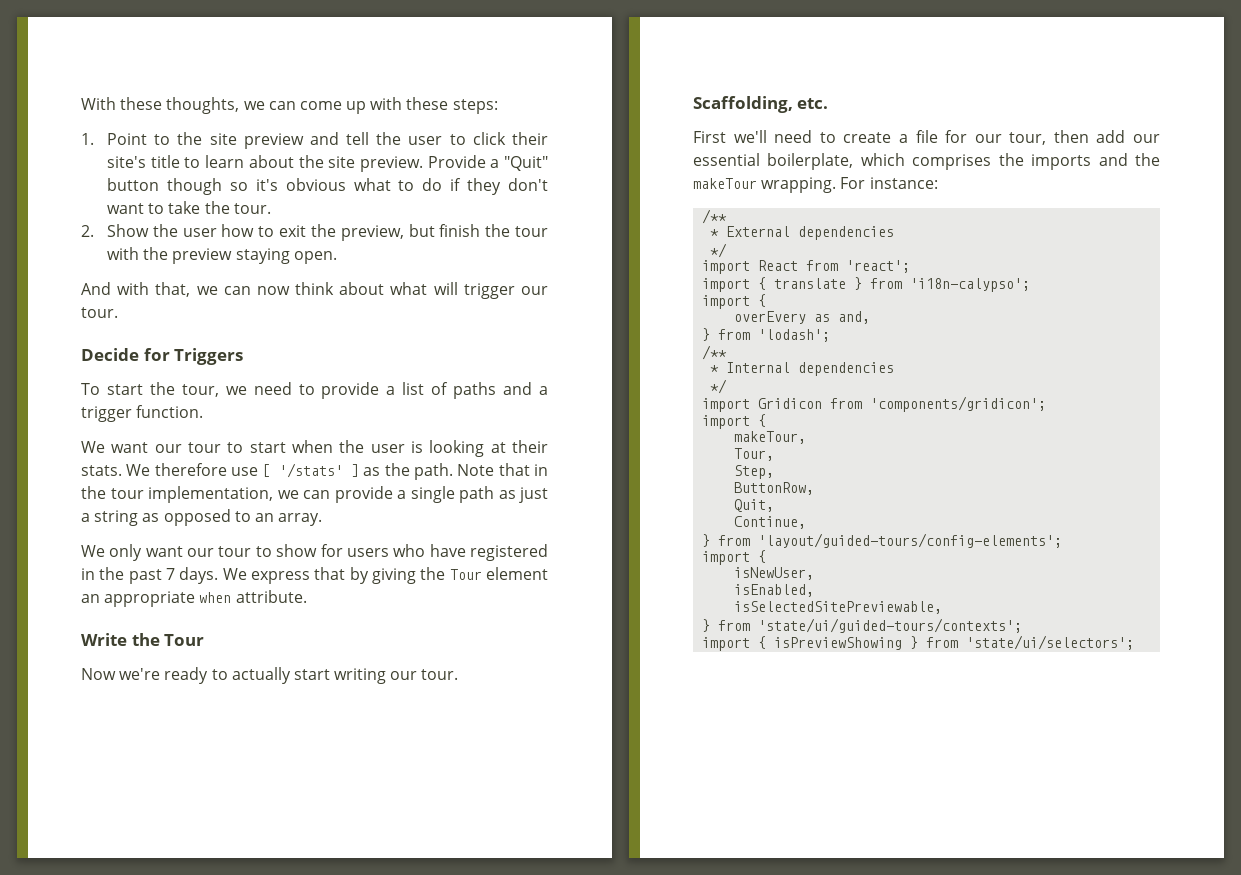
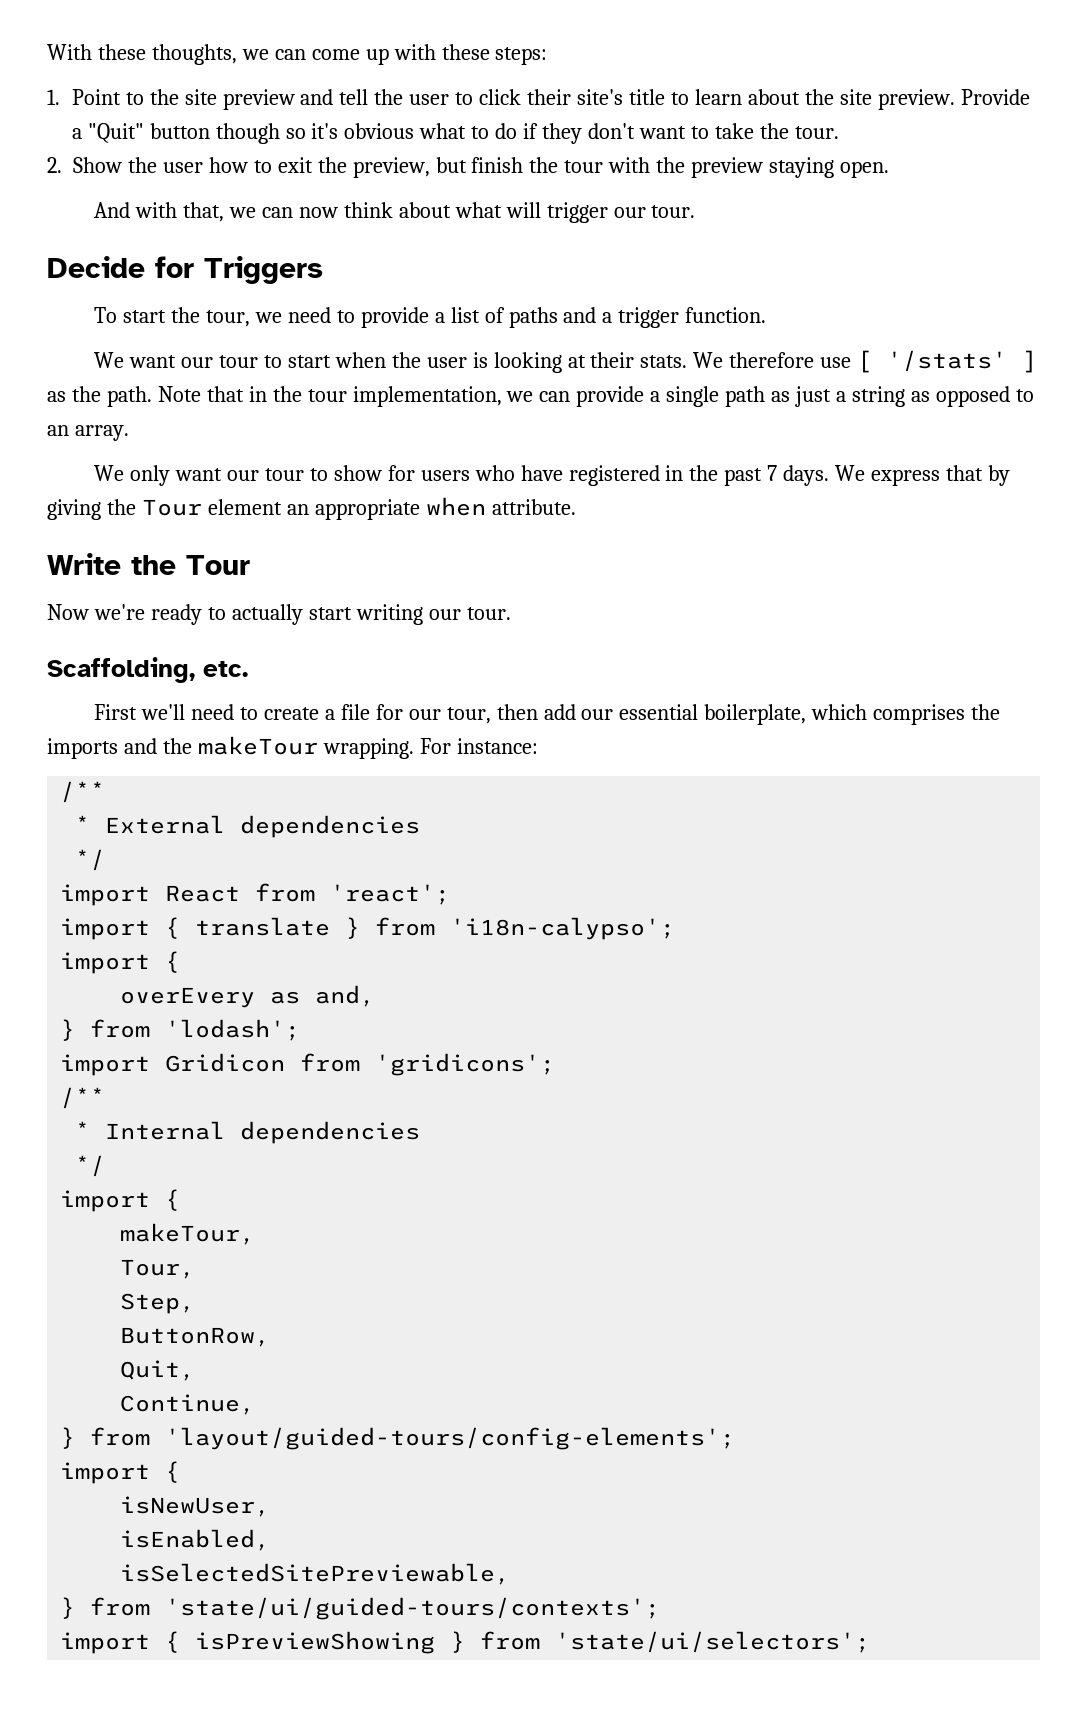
+ import Gridicon from 'gridicons';
- import Gridicon from 'components/gridicon';

